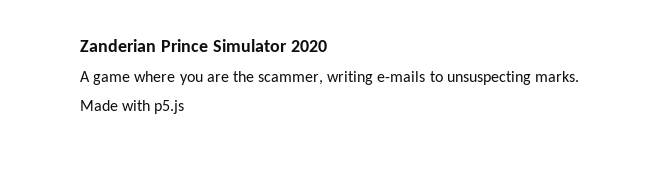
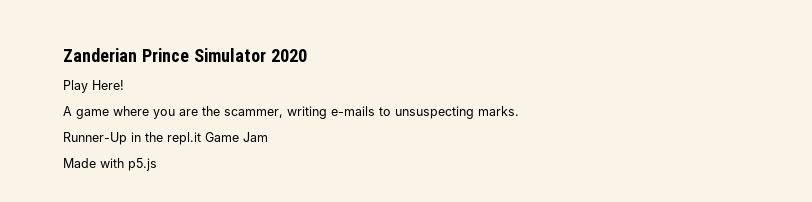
+ Play Here!
+ Runner-Up in the repl.it Game Jam

